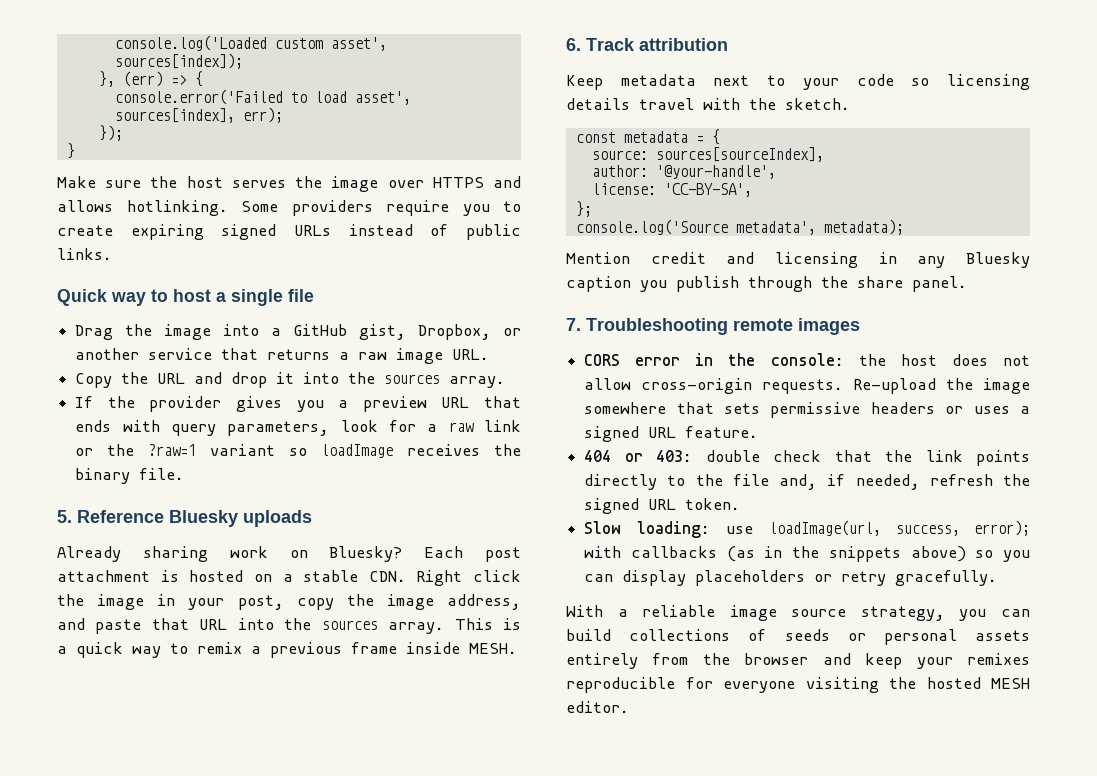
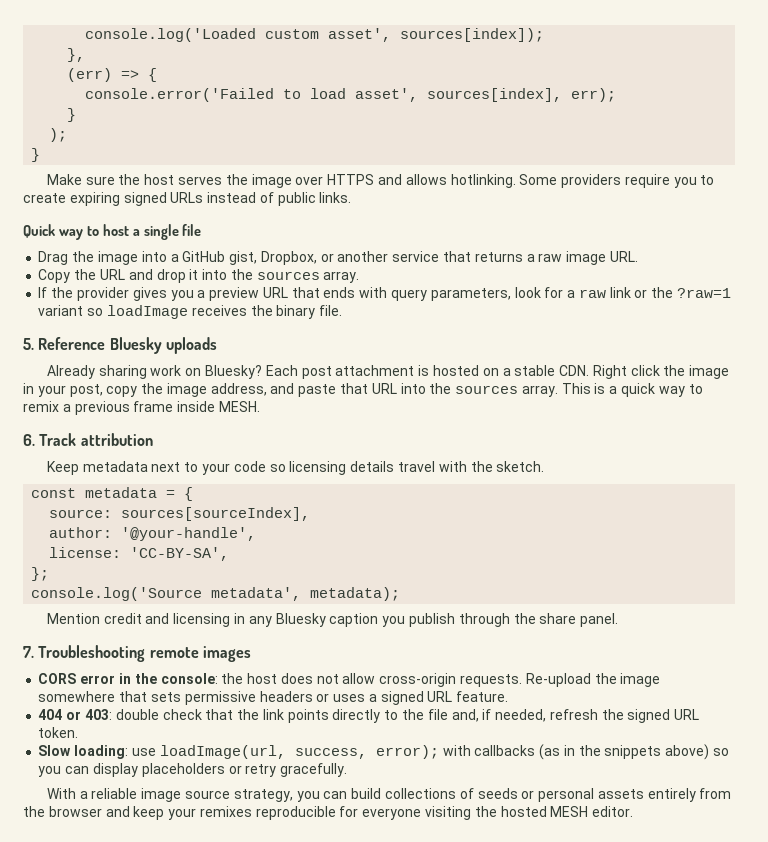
- }, (err) => {
+ },
+ (err) => {
  console.error('Failed to load asset', sources[index], err);
- });
+ }
+ );

